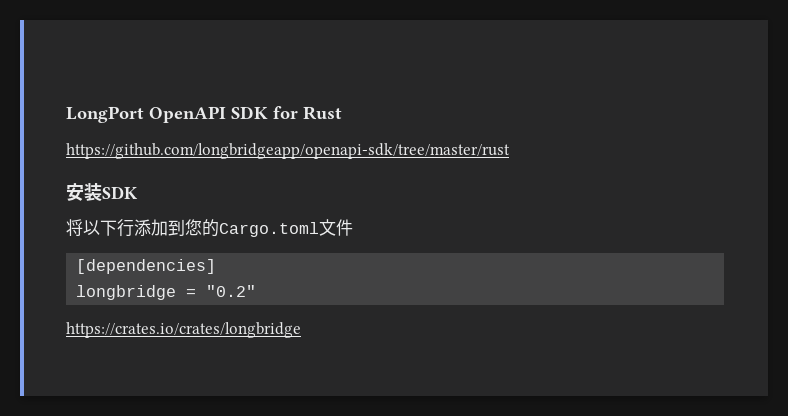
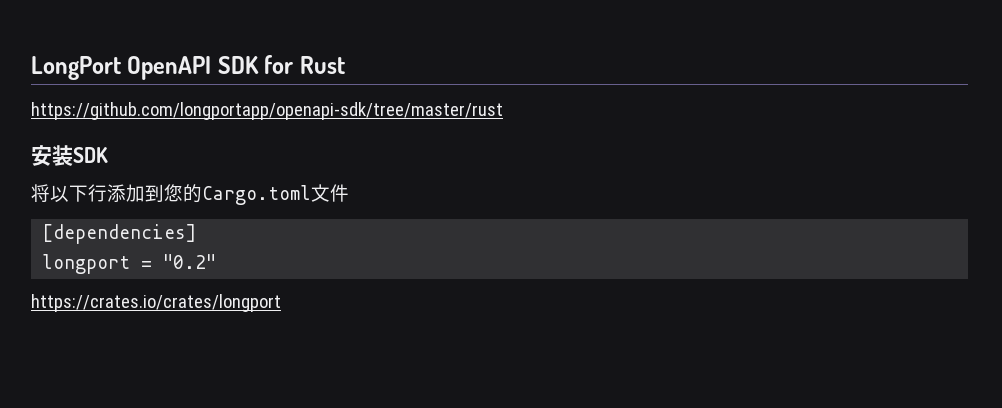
- https://github.com/longbridgeapp/openapi-sdk/tree/master/rust
+ https://github.com/longportapp/openapi-sdk/tree/master/rust
- longbridge = "0.2"
+ longport = "0.2"
- https://crates.io/crates/longbridge
+ https://crates.io/crates/longport

